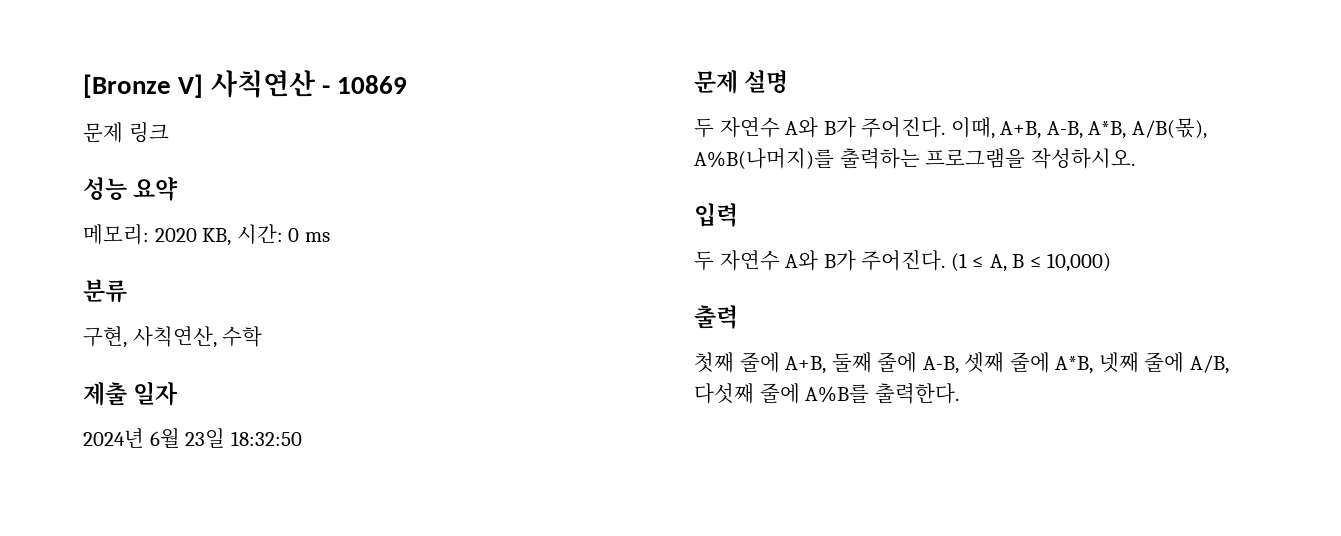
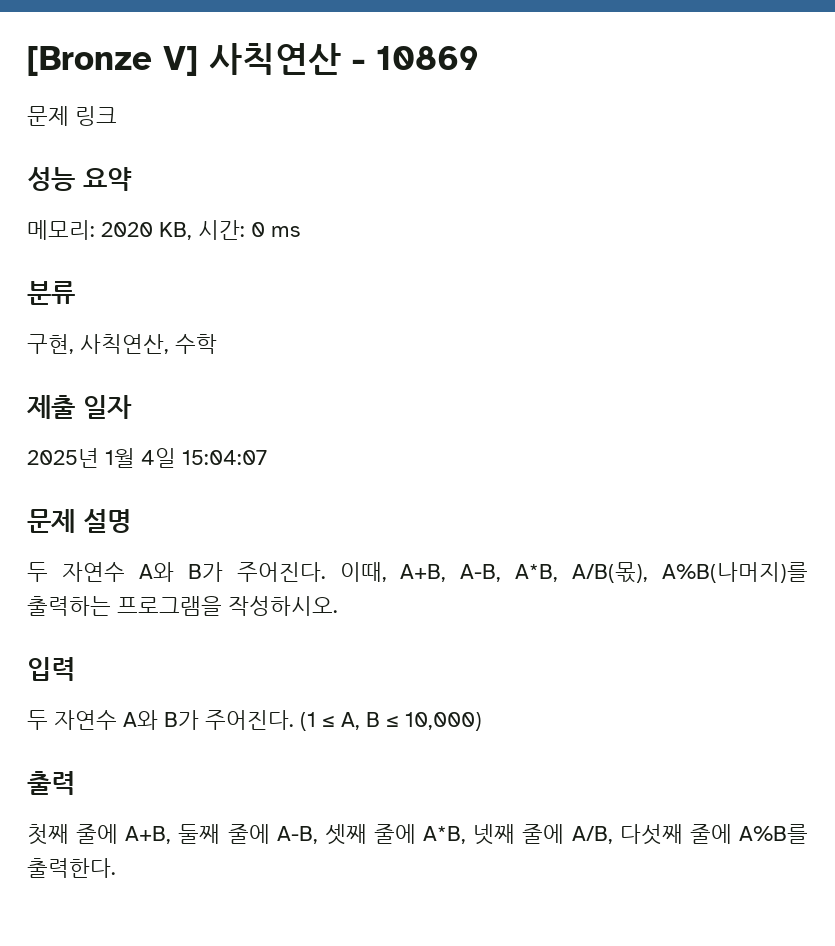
- 2024년 6월 23일 18:32:50
+ 2025년 1월 4일 15:04:07

